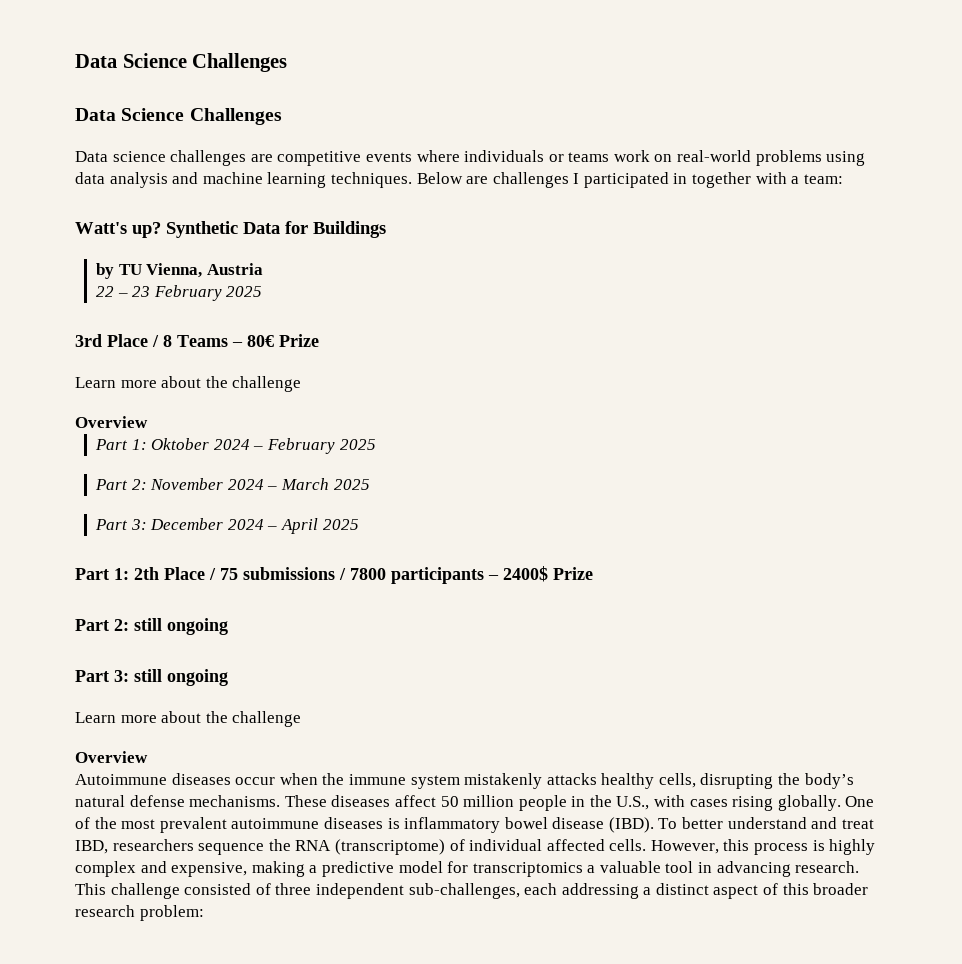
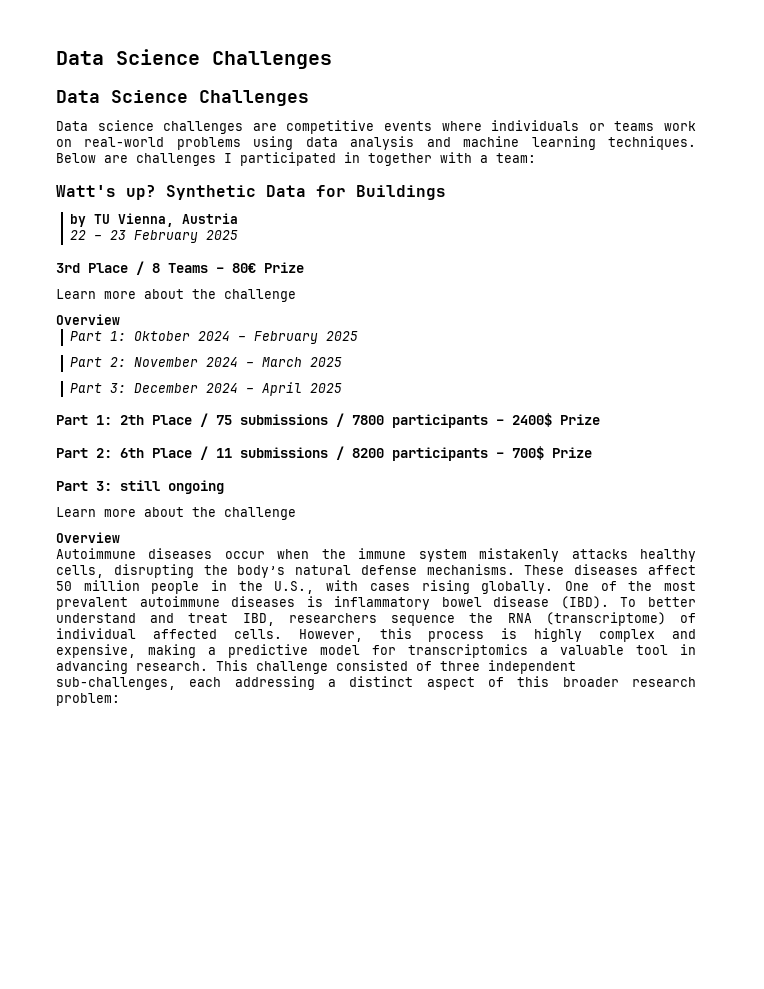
- Part 2: still ongoing
+ Part 2: 6th Place / 11 submissions / 8200 participants – 700$ Prize

